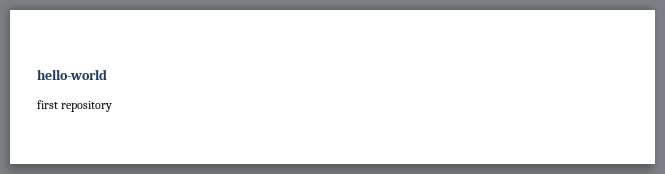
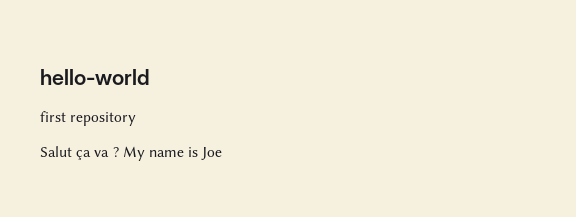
+ Salut ça va ? My name is Joe

